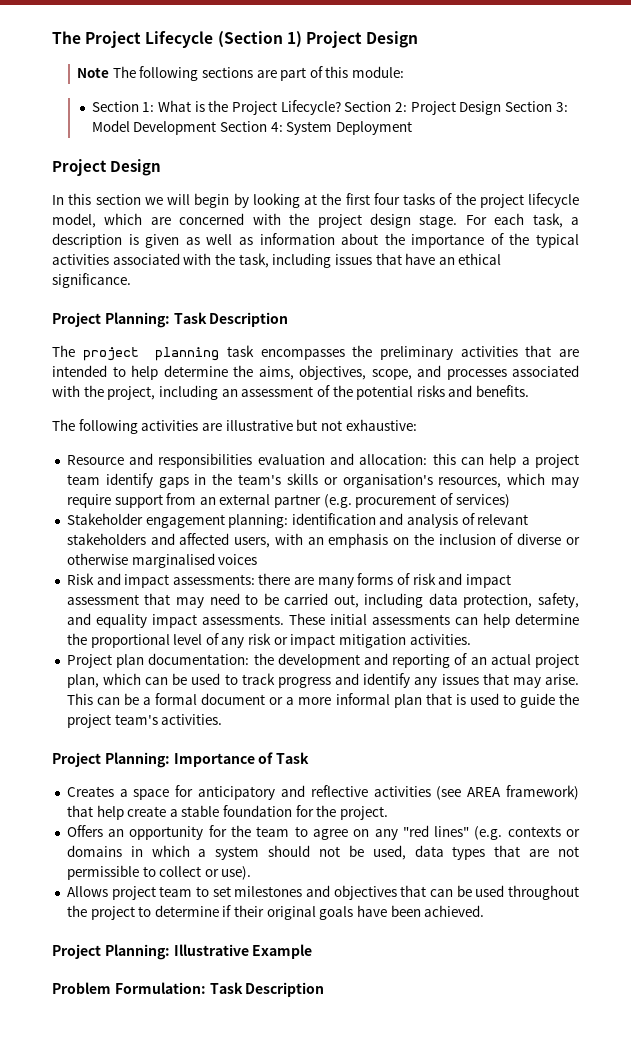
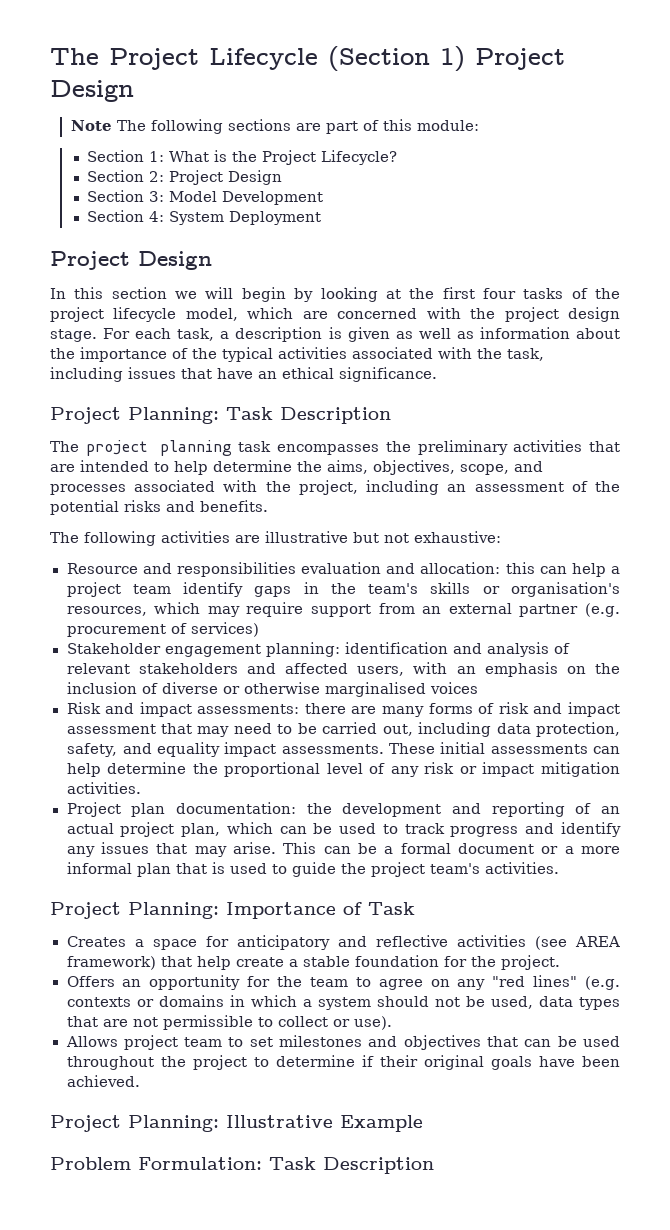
- Section 1: What is the Project Lifecycle? Section 2: Project Design Section 3: Model Development Section 4: System Deployment
+ Section 1: What is the Project Lifecycle?
+ Section 2: Project Design
+ Section 3: Model Development
+ Section 4: System Deployment

